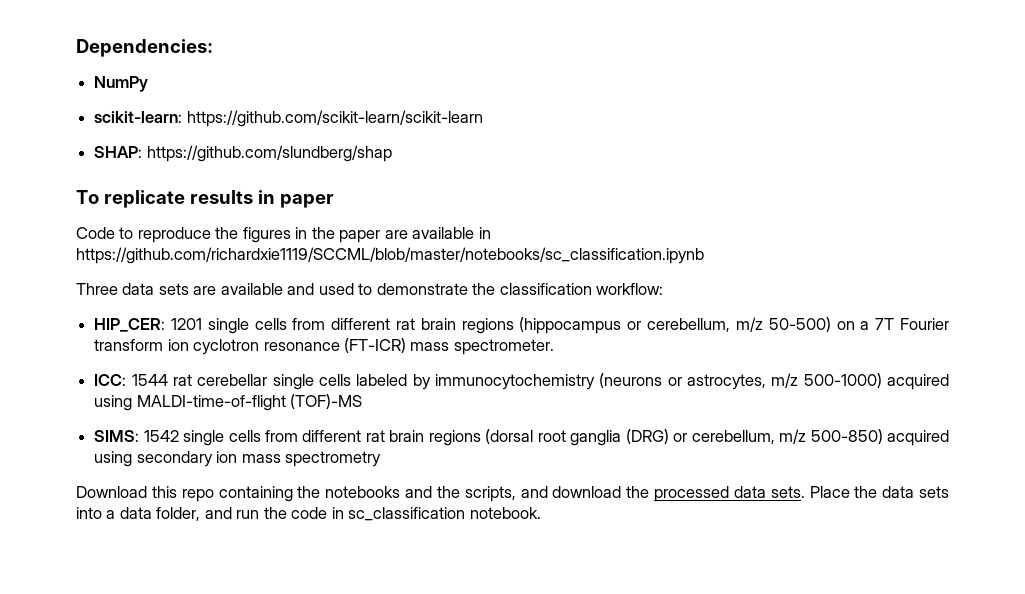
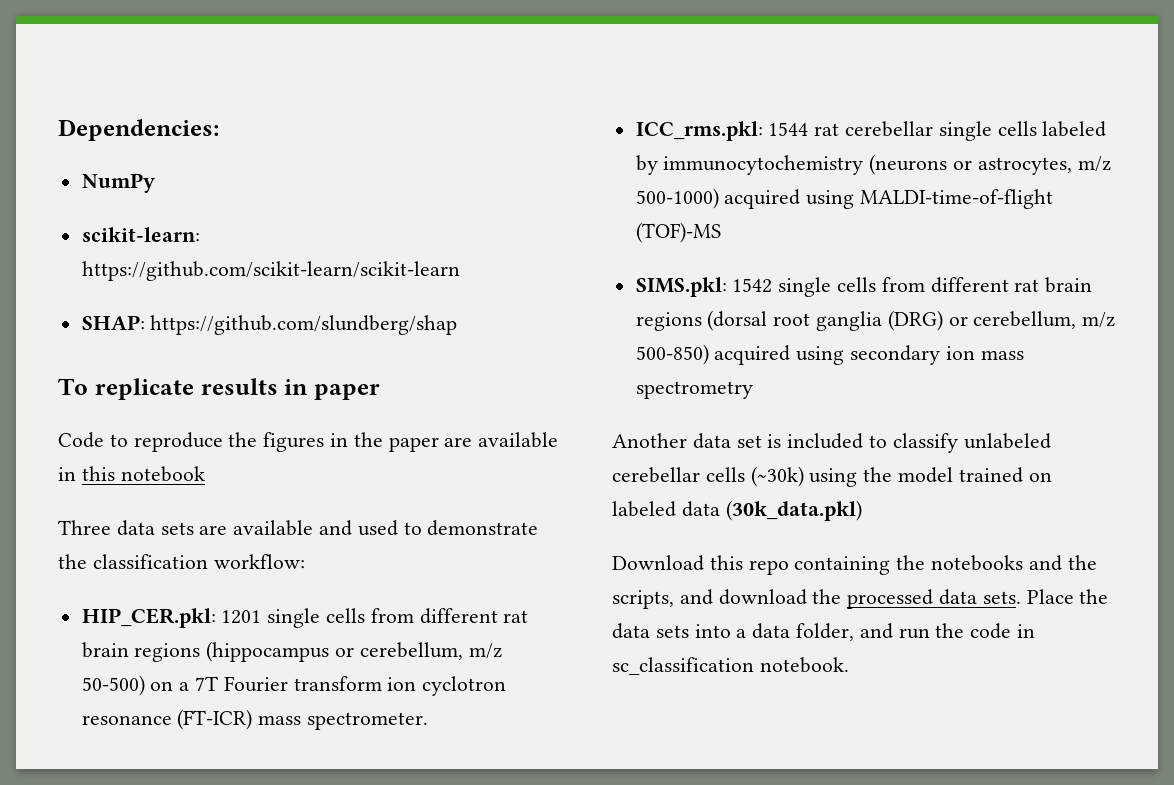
- Code to reproduce the figures in the paper are available in https://github.com/richardxie1119/SCCML/blob/master/notebooks/sc_classification.ipynb
+ Code to reproduce the figures in the paper are available in this notebook
- HIP_CER: 1201 single cells from different rat brain regions (hippocampus or cerebellum, m/z 50-500) on a 7T Fourier transform ion cyclotron resonance (FT-ICR) mass spectrometer.
+ HIP_CER.pkl: 1201 single cells from different rat brain regions (hippocampus or cerebellum, m/z 50-500) on a 7T Fourier transform ion cyclotron resonance (FT-ICR) mass spectrometer.
- ICC: 1544 rat cerebellar single cells labeled by immunocytochemistry (neurons or astrocytes, m/z 500-1000) acquired using MALDI-time-of-flight (TOF)-MS
+ ICC_rms.pkl: 1544 rat cerebellar single cells labeled by immunocytochemistry (neurons or astrocytes, m/z 500-1000) acquired using MALDI-time-of-flight (TOF)-MS
- SIMS: 1542 single cells from different rat brain regions (dorsal root ganglia (DRG) or cerebellum, m/z 500-850) acquired using secondary ion mass spectrometry
+ SIMS.pkl: 1542 single cells from different rat brain regions (dorsal root ganglia (DRG) or cerebellum, m/z 500-850) acquired using secondary ion mass spectrometry
+ Another data set is included to classify unlabeled cerebellar cells (~30k) using the model trained on labeled data (30k_data.pkl)

